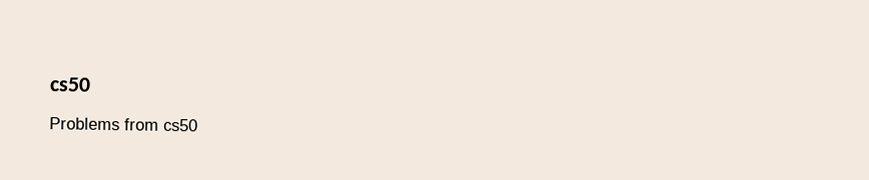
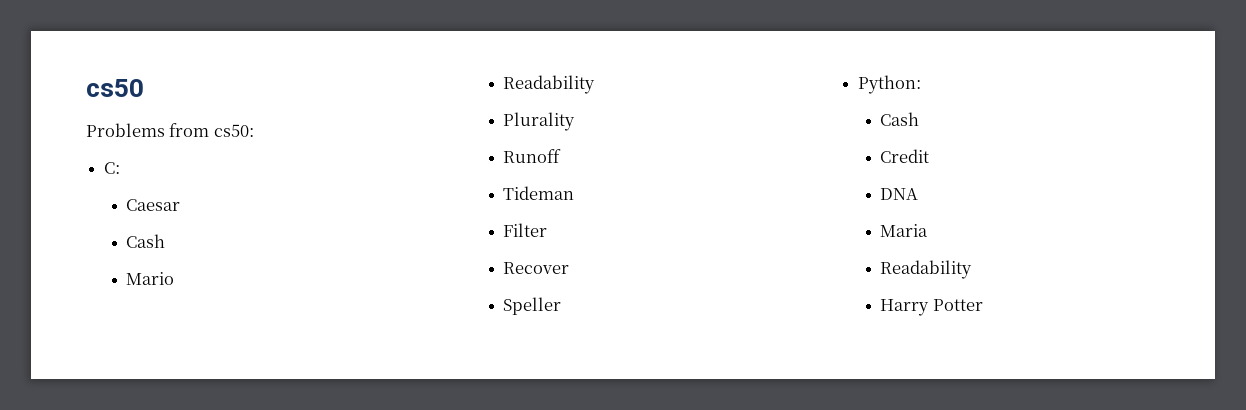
- Problems from cs50
+ Problems from cs50:
+ C:
+ Caesar
+ Cash
+ Mario
+ Readability
+ Plurality
+ Runoff
+ Tideman
+ Filter
+ Recover
+ Speller
+ Python:
+ Cash
+ Credit
+ DNA
+ Maria
+ Readability
+ Harry Potter

